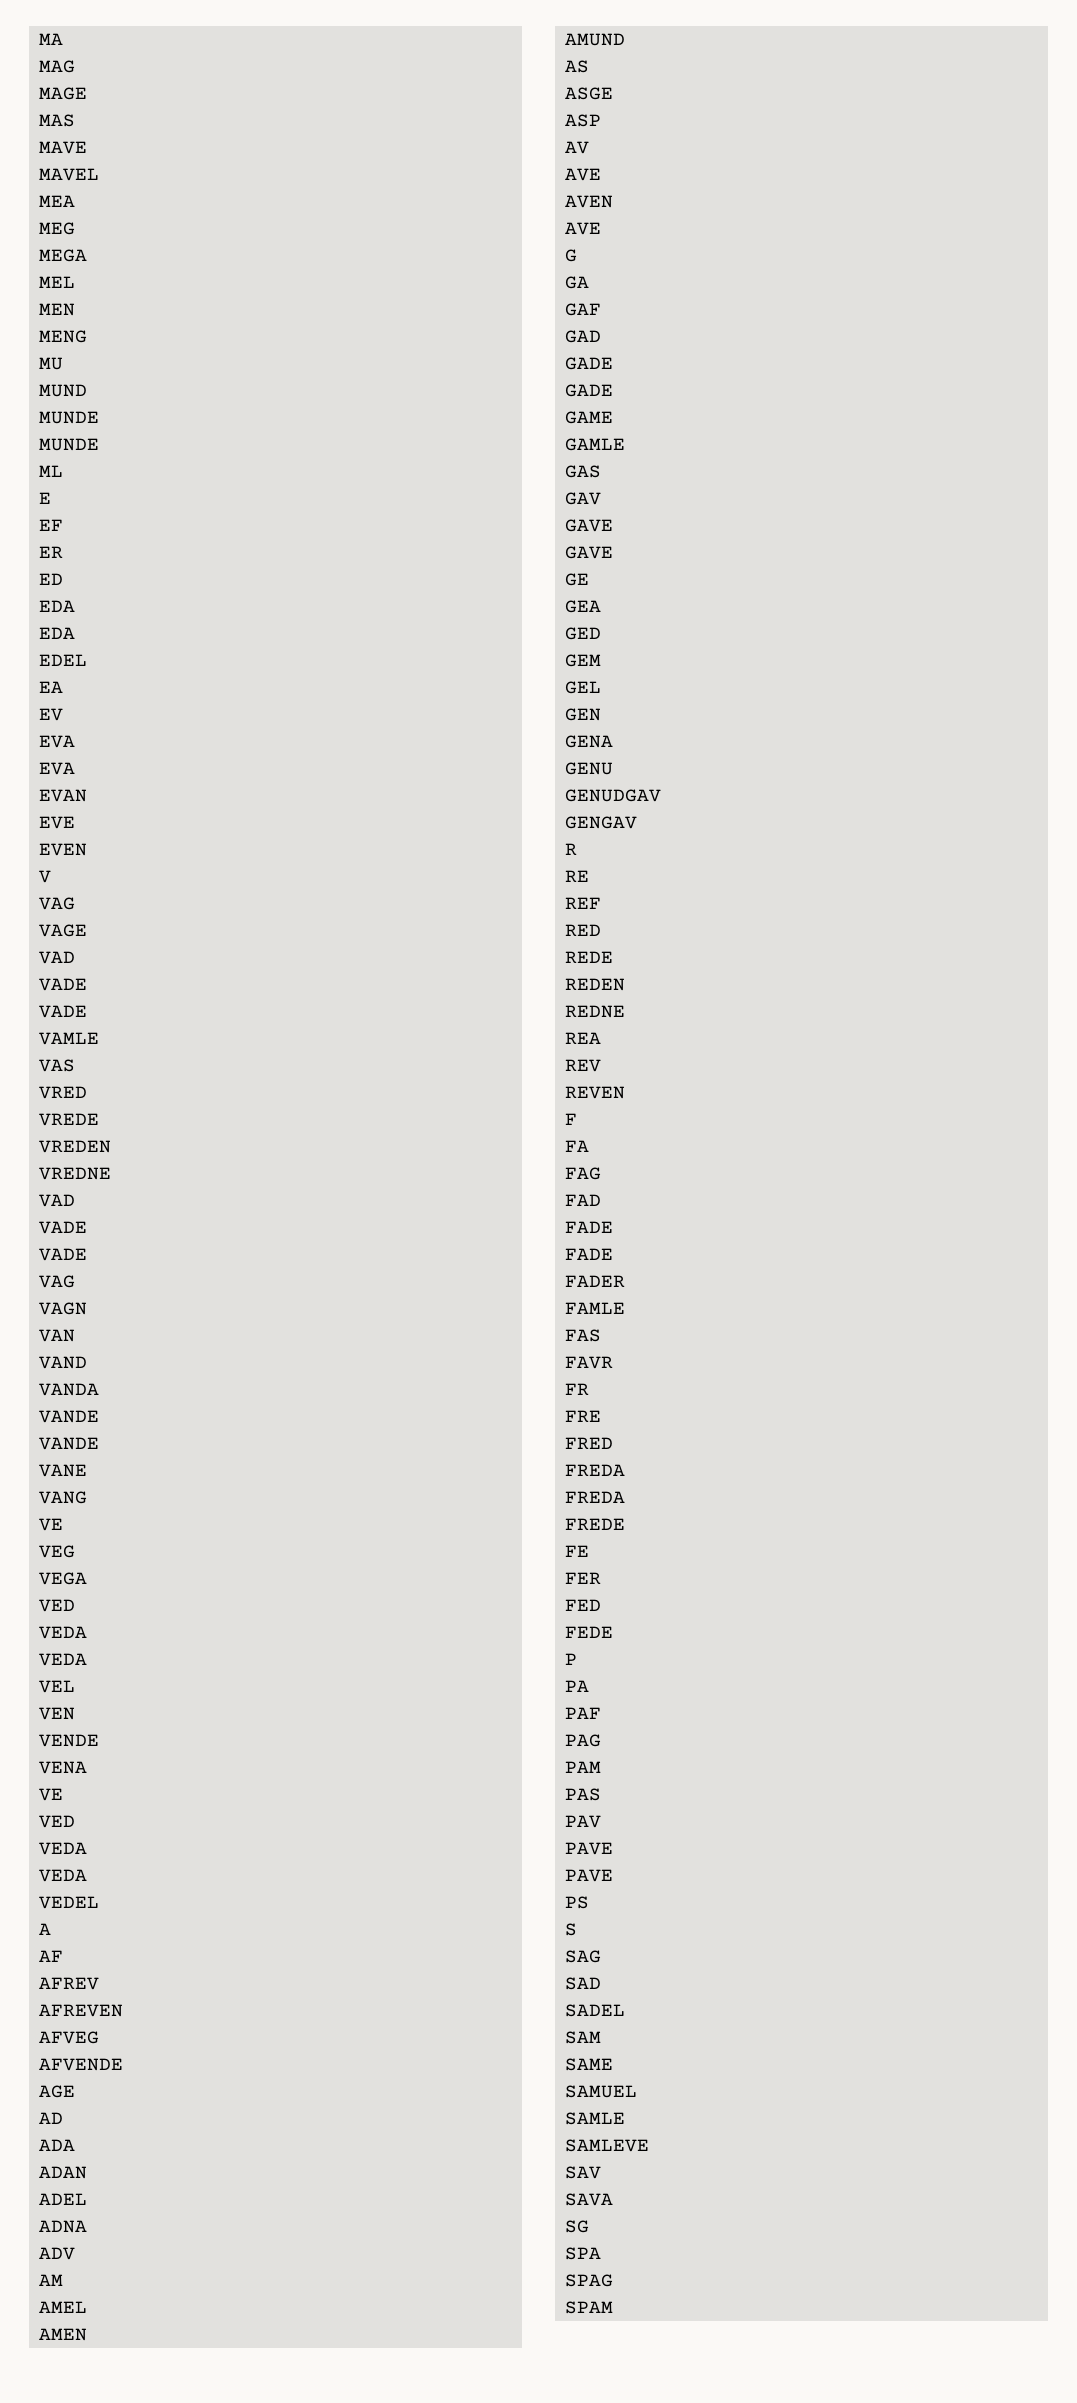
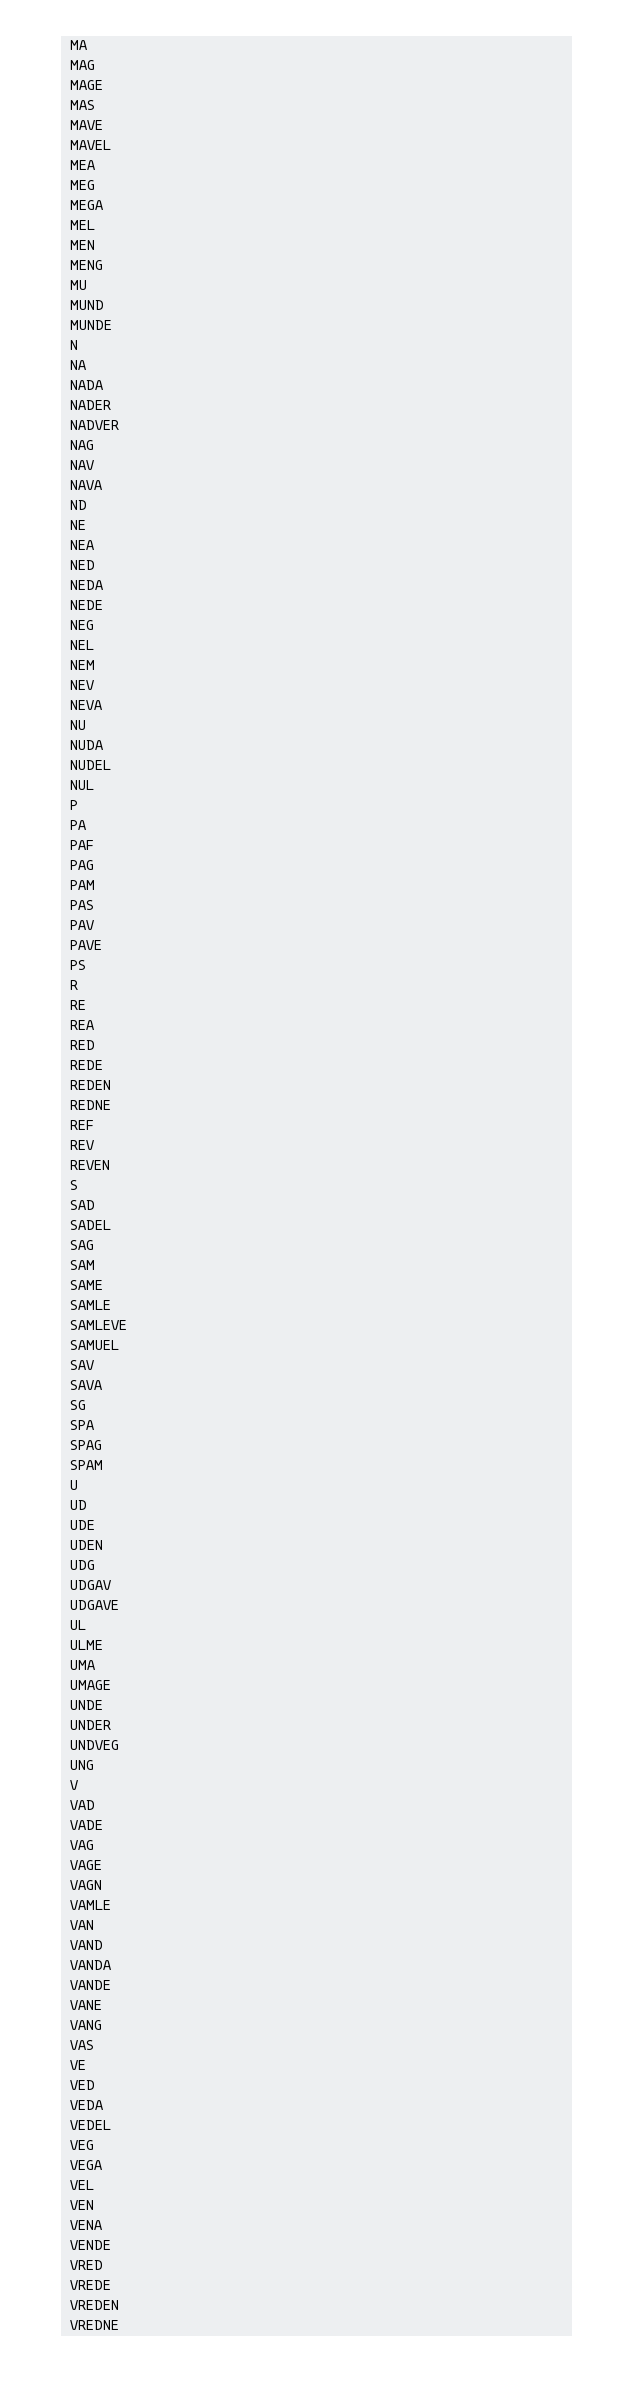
  MUND
  MUNDE
- MUNDE
- ML
- E
- EF
- ER
- ED
- EDA
- EDA
- EDEL
- EA
- EV
- EVA
- EVA
- EVAN
- EVE
- EVEN
- V
- VAG
- VAGE
- VAD
- VADE
- VADE
- VAMLE
- VAS
- VRED
- VREDE
- VREDEN
- VREDNE
- VAD
- VADE
- VADE
- VAG
- VAGN
- VAN
- VAND
- VANDA
- VANDE
- VANDE
- VANE
- VANG
- VE
- VEG
- VEGA
- VED
- VEDA
- VEDA
- VEL
- VEN
- VENDE
- VENA
- VE
- VED
- VEDA
- VEDA
- VEDEL
- A
- AF
- AFREV
- AFREVEN
- AFVEG
- AFVENDE
- AGE
- AD
- ADA
- ADAN
- ADEL
- ADNA
- ADV
- AM
- AMEL
- AMEN
- AMUND
- AS
- ASGE
- ASP
- AV
- AVE
- AVEN
- AVE
- G
- GA
- GAF
- GAD
- GADE
- GADE
- GAME
- GAMLE
- GAS
- GAV
- GAVE
- GAVE
- GE
- GEA
- GED
- GEM
- GEL
- GEN
- GENA
- GENU
- GENUDGAV
- GENGAV
- R
- RE
- REF
- RED
- REDE
- REDEN
- REDNE
- REA
- REV
- REVEN
- F
- FA
- FAG
- FAD
- FADE
- FADE
- FADER
- FAMLE
- FAS
- FAVR
- FR
- FRE
- FRED
- FREDA
- FREDA
- FREDE
- FE
- FER
- FED
- FEDE
+ N
+ NA
+ NADA
+ NADER
+ NADVER
+ NAG
+ NAV
+ NAVA
+ ND
+ NE
+ NEA
+ NED
+ NEDA
+ NEDE
+ NEG
+ NEL
+ NEM
+ NEV
+ NEVA
+ NU
+ NUDA
+ NUDEL
+ NUL
  PAV
- PAVE
+ R
+ RE
+ REA
+ RED
+ REDE
+ REDEN
+ REDNE
+ REF
+ REV
+ REVEN
- SAG
+ SAG
- SAMUEL
+ SAMUEL
+ U
+ UD
+ UDE
+ UDEN
+ UDG
+ UDGAV
+ UDGAVE
+ UL
+ ULME
+ UMA
+ UMAGE
+ UNDE
+ UNDER
+ UNDVEG
+ UNG
+ V
+ VAD
+ VADE
+ VAG
+ VAGE
+ VAGN
+ VAMLE
+ VAN
+ VAND
+ VANDA
+ VANDE
+ VANE
+ VANG
+ VAS
+ VE
+ VED
+ VEDA
+ VEDEL
+ VEG
+ VEGA
+ VEL
+ VEN
+ VENA
+ VENDE
+ VRED
+ VREDE
+ VREDEN
+ VREDNE

